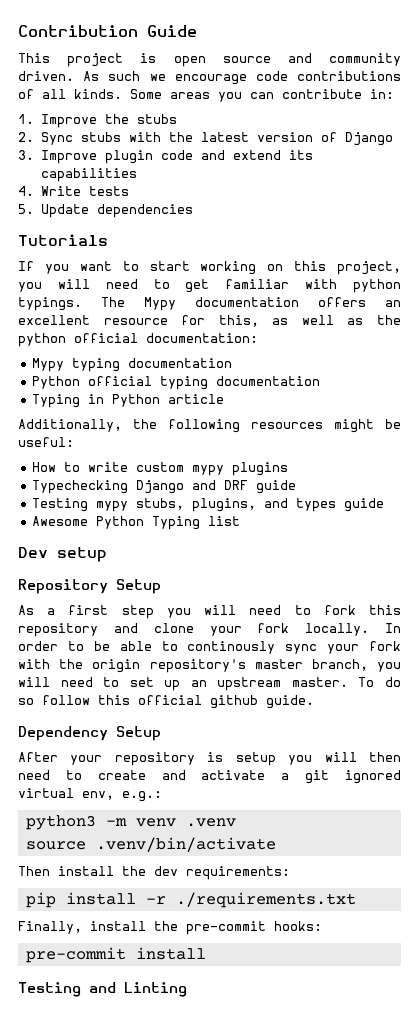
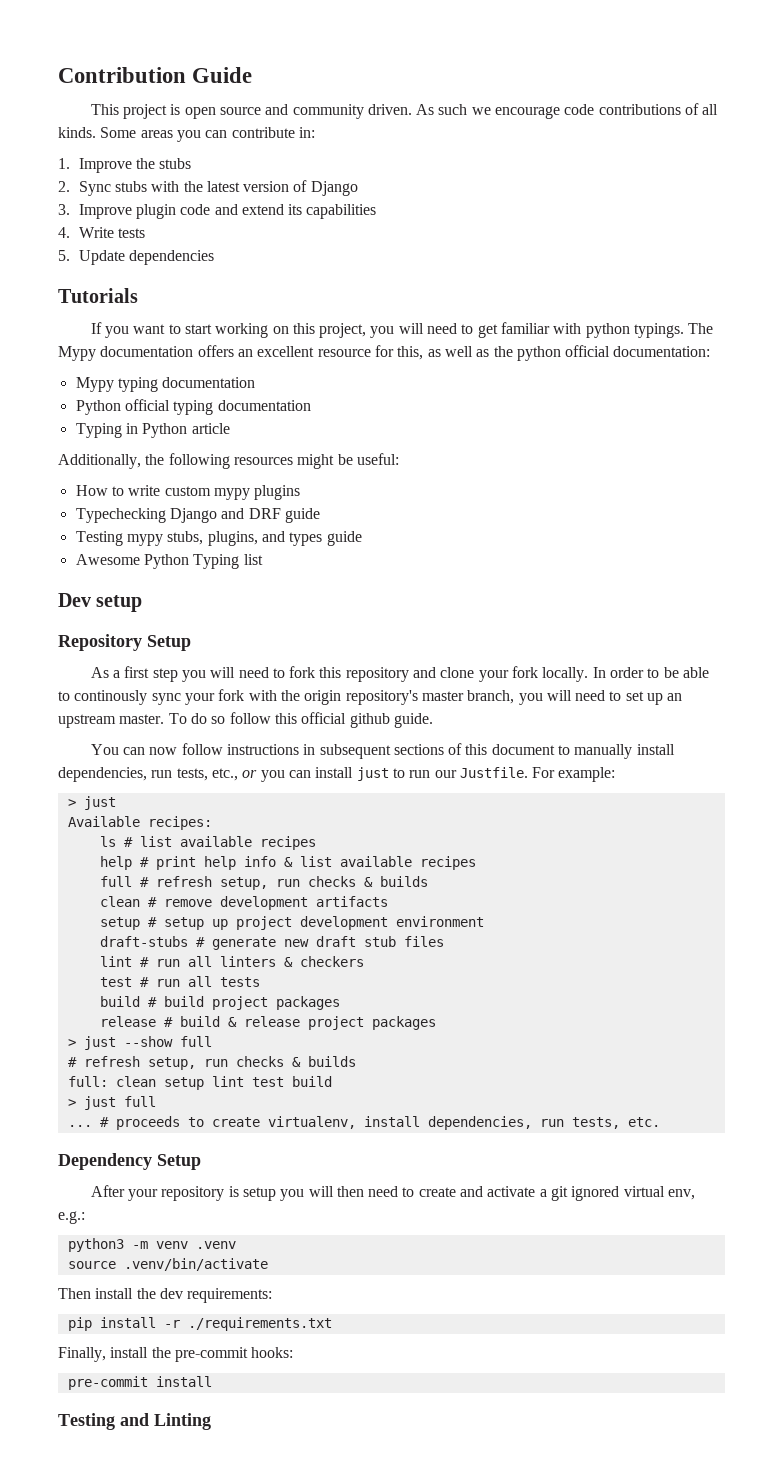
+ You can now follow instructions in subsequent sections of this document to manually install dependencies, run tests, etc., or you can install just to run our Justfile. For example:
+ > just
+ Available recipes:
+ ls # list available recipes
+ help # print help info & list available recipes
+ full # refresh setup, run checks & builds
+ clean # remove development artifacts
+ setup # setup up project development environment
+ draft-stubs # generate new draft stub files
+ lint # run all linters & checkers
+ test # run all tests
+ build # build project packages
+ release # build & release project packages
+ > just --show full
+ # refresh setup, run checks & builds
+ full: clean setup lint test build
+ > just full
+ ... # proceeds to create virtualenv, install dependencies, run tests, etc.

